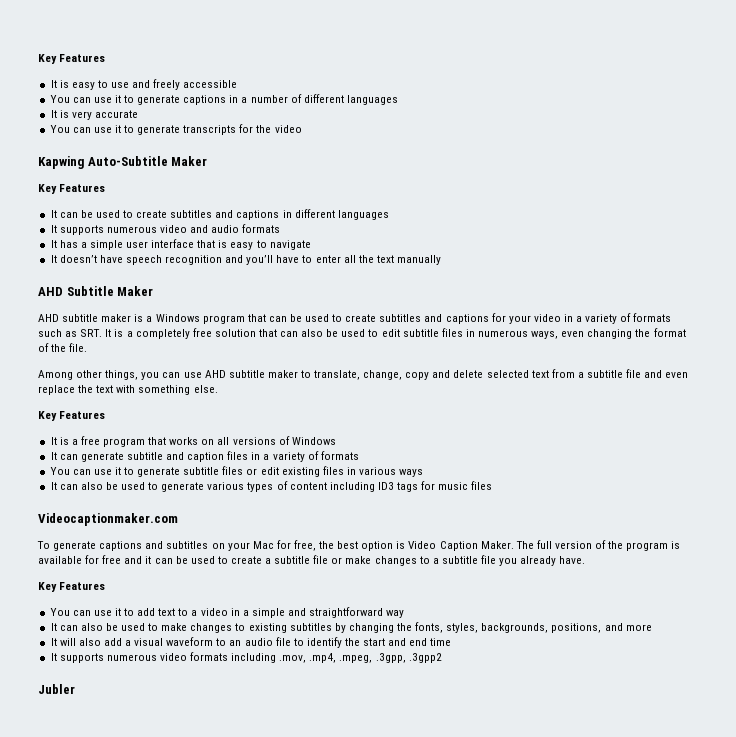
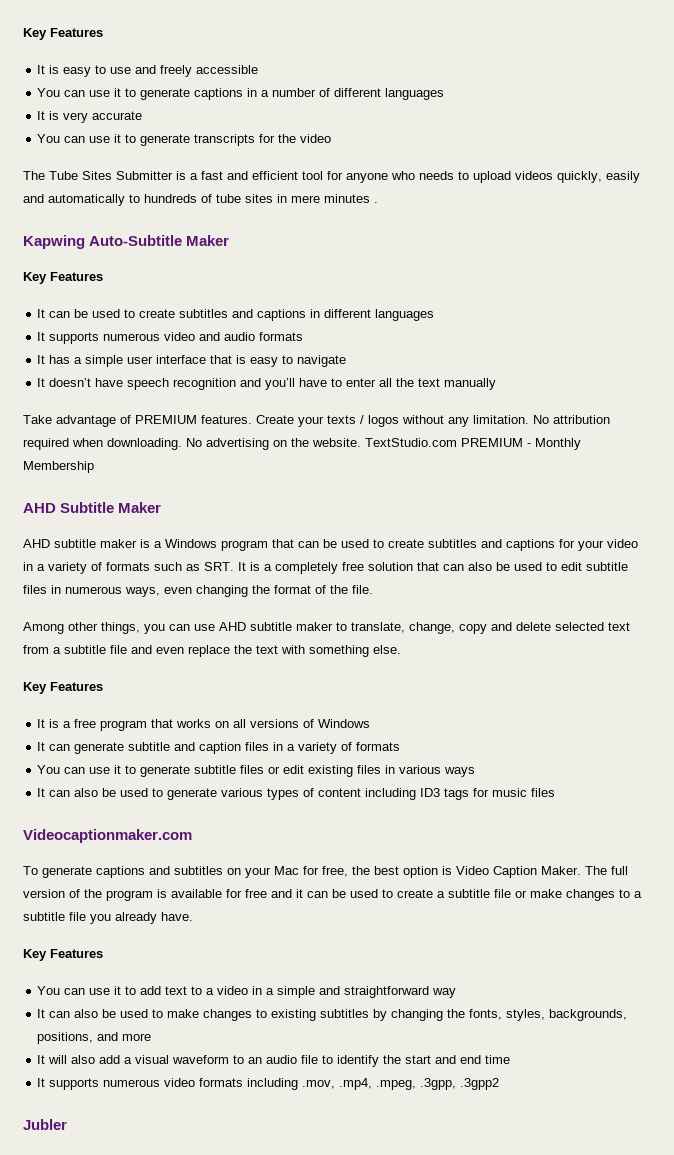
+ The Tube Sites Submitter is a fast and efficient tool for anyone who needs to upload videos quickly, easily and automatically to hundreds of tube sites in mere minutes .
+ Take advantage of PREMIUM features. Create your texts / logos without any limitation. No attribution required when downloading. No advertising on the website. TextStudio.com PREMIUM - Monthly Membership

